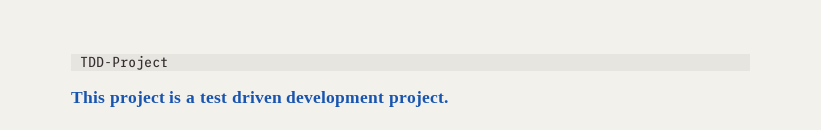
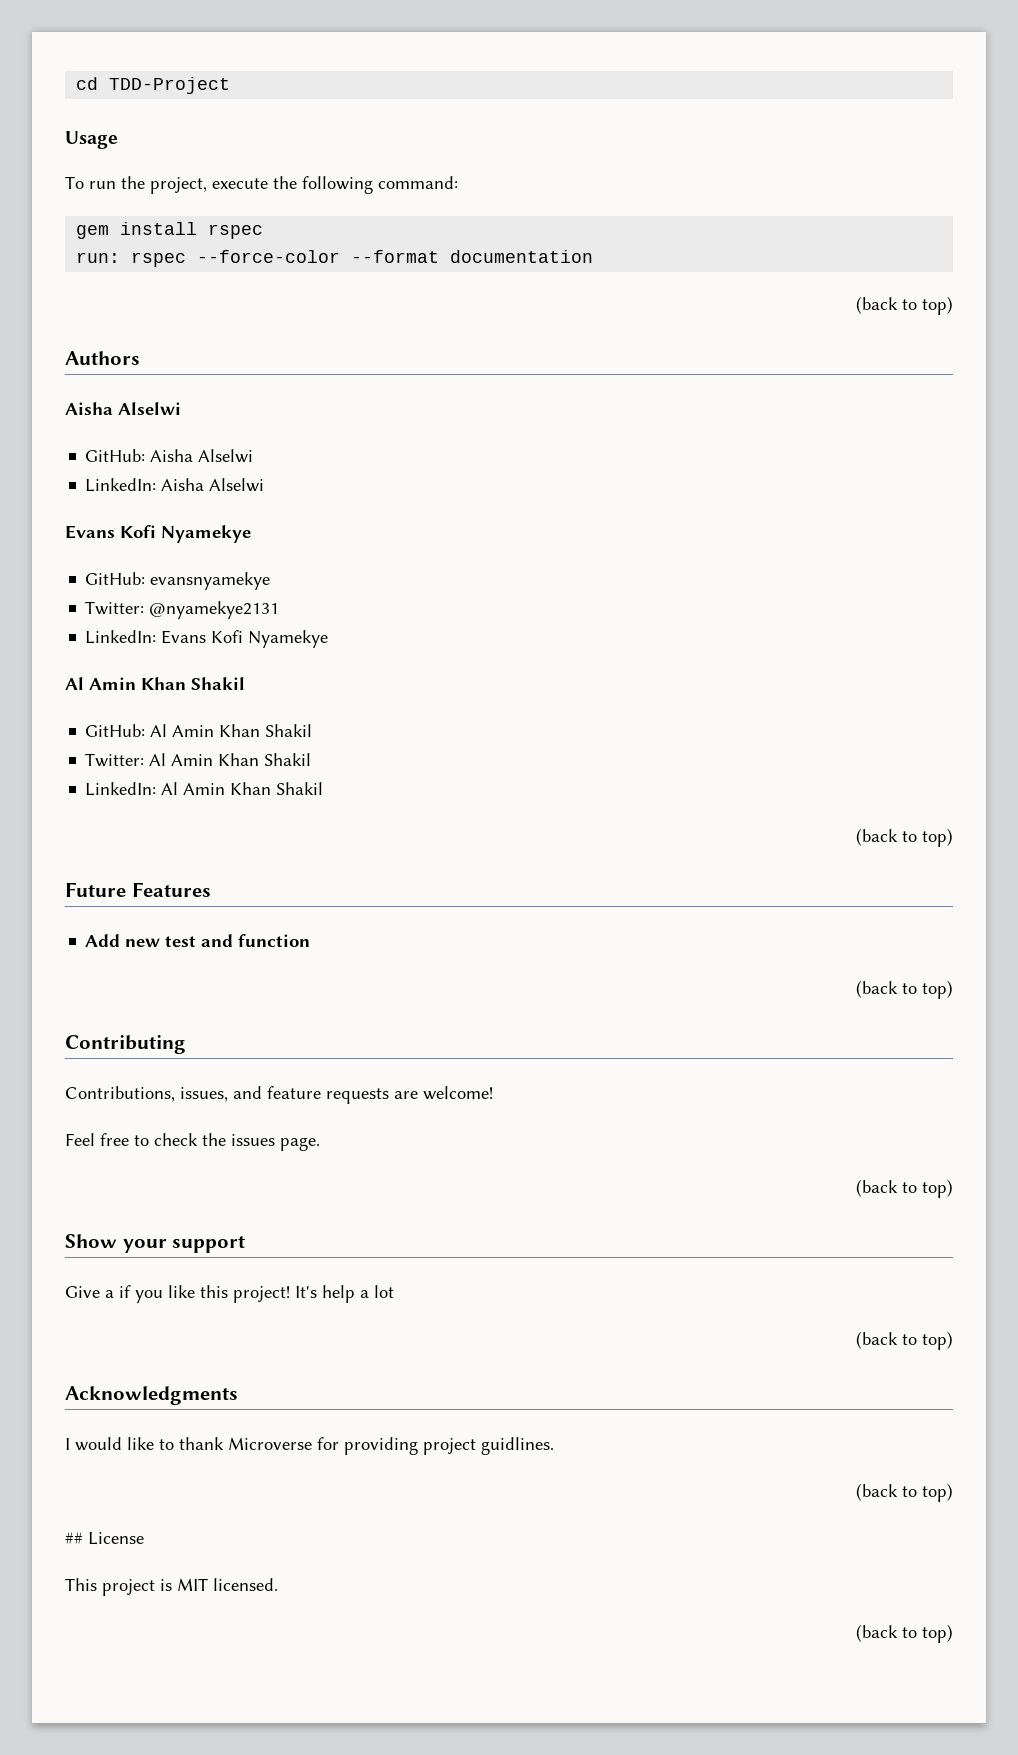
- TDD-Project
+ cd TDD-Project
- This project is a test driven development project.
+ Usage
+ To run the project, execute the following command:
+ gem install rspec
+ run: rspec --force-color --format documentation
+ (back to top)
+ Authors
+ Aisha Alselwi
+ GitHub: Aisha Alselwi
+ LinkedIn: Aisha Alselwi
+ Evans Kofi Nyamekye
+ GitHub: evansnyamekye
+ Twitter: @nyamekye2131
+ LinkedIn: Evans Kofi Nyamekye
+ Al Amin Khan Shakil
+ GitHub: Al Amin Khan Shakil
+ Twitter: Al Amin Khan Shakil
+ LinkedIn: Al Amin Khan Shakil
+ (back to top)
+ Future Features
+ Add new test and function
+ (back to top)
+ Contributing
+ Contributions, issues, and feature requests are welcome!
+ Feel free to check the issues page.
+ (back to top)
+ Show your support
+ Give a if you like this project! It's help a lot
+ (back to top)
+ Acknowledgments
+ I would like to thank Microverse for providing project guidlines.
+ (back to top)
+ ## License
+ This project is MIT licensed.
+ (back to top)

